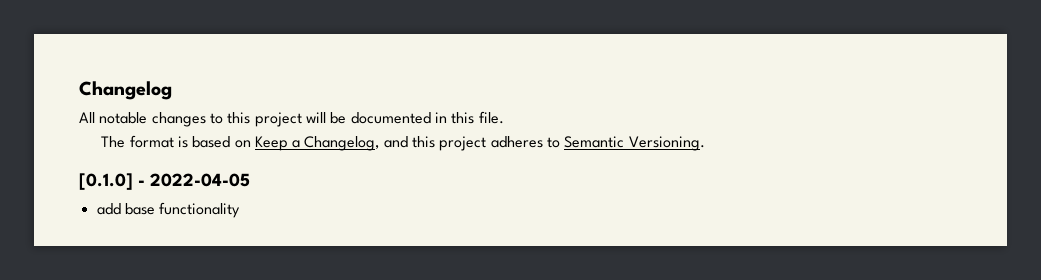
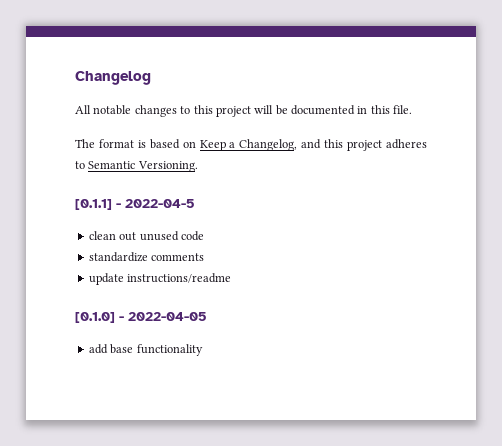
+ [0.1.1] - 2022-04-5
+ clean out unused code
+ standardize comments
+ update instructions/readme

